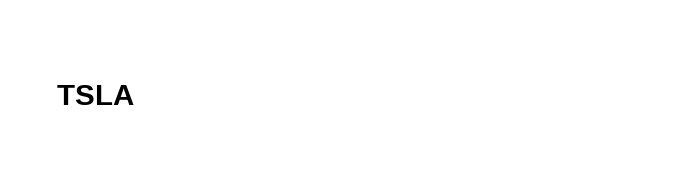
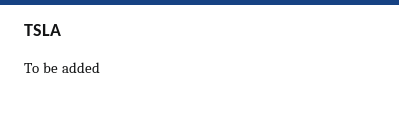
+ To be added

